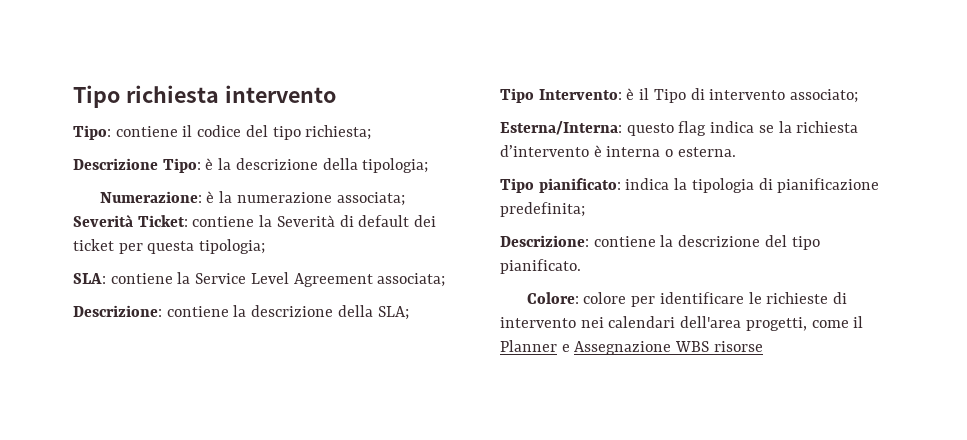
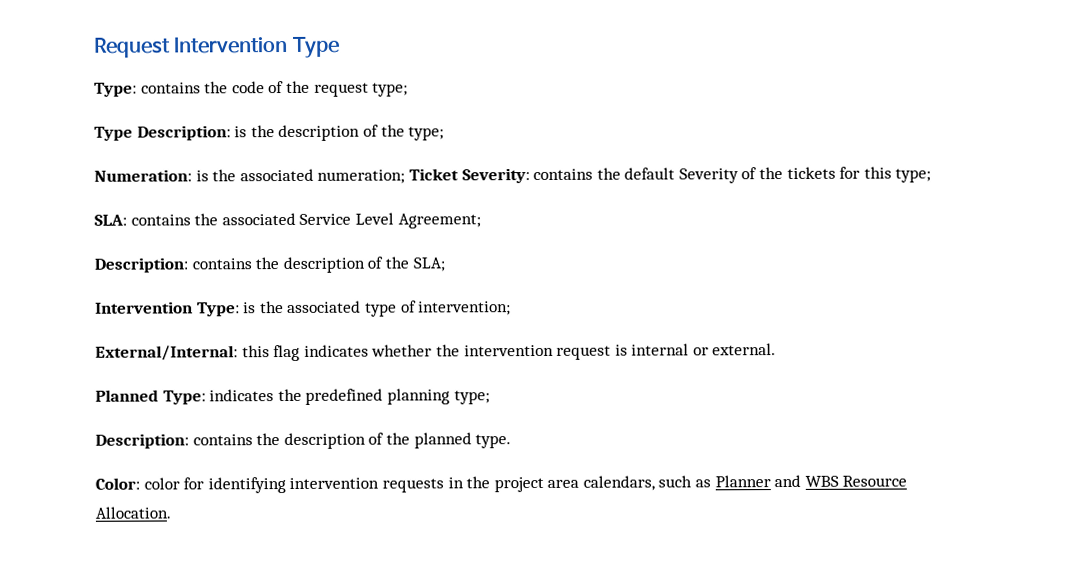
- Tipo richiesta intervento
- Tipo: contiene il codice del tipo richiesta;
- Descrizione Tipo: è la descrizione della tipologia;
- Numerazione: è la numerazione associata; Severità Ticket: contiene la Severità di default dei ticket per questa tipologia;
- SLA: contiene la Service Level Agreement associata;
- Descrizione: contiene la descrizione della SLA;
- Tipo Intervento: è il Tipo di intervento associato;
- Esterna/Interna: questo flag indica se la richiesta d’intervento è interna o esterna.
- Tipo pianificato: indica la tipologia di pianificazione predefinita;
- Descrizione: contiene la descrizione del tipo pianificato.
- Colore: colore per identificare le richieste di intervento nei calendari dell'area progetti, come il Planner e Assegnazione WBS risorse
+ Request Intervention Type
+ Type: contains the code of the request type;
+ Type Description: is the description of the type;
+ Numeration: is the associated numeration; Ticket Severity: contains the default Severity of the tickets for this type;
+ SLA: contains the associated Service Level Agreement;
+ Description: contains the description of the SLA;
+ Intervention Type: is the associated type of intervention;
+ External/Internal: this flag indicates whether the intervention request is internal or external.
+ Planned Type: indicates the predefined planning type;
+ Description: contains the description of the planned type.
+ Color: color for identifying intervention requests in the project area calendars, such as Planner and WBS Resource Allocation.

